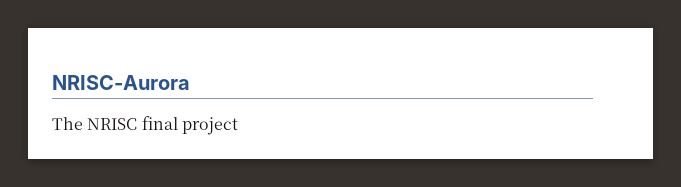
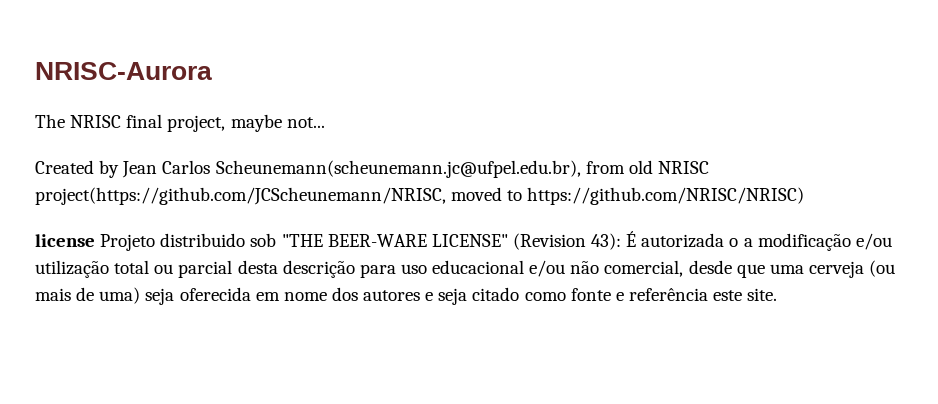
- The NRISC final project
+ The NRISC final project, maybe not...
+ Created by Jean Carlos Scheunemann(scheunemann.jc@ufpel.edu.br), from old NRISC project(https://github.com/JCScheunemann/NRISC, moved to https://github.com/NRISC/NRISC)
+ license Projeto distribuido sob "THE BEER-WARE LICENSE" (Revision 43): É autorizada o a modificação e/ou utilização total ou parcial desta descrição para uso educacional e/ou não comercial, desde que uma cerveja (ou mais de uma) seja oferecida em nome dos autores e seja citado como fonte e referência este site.

